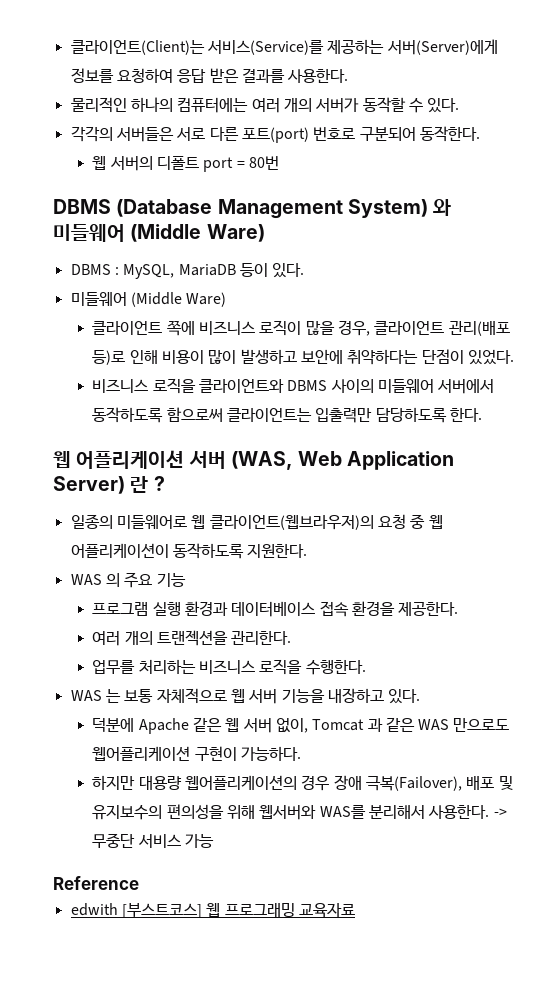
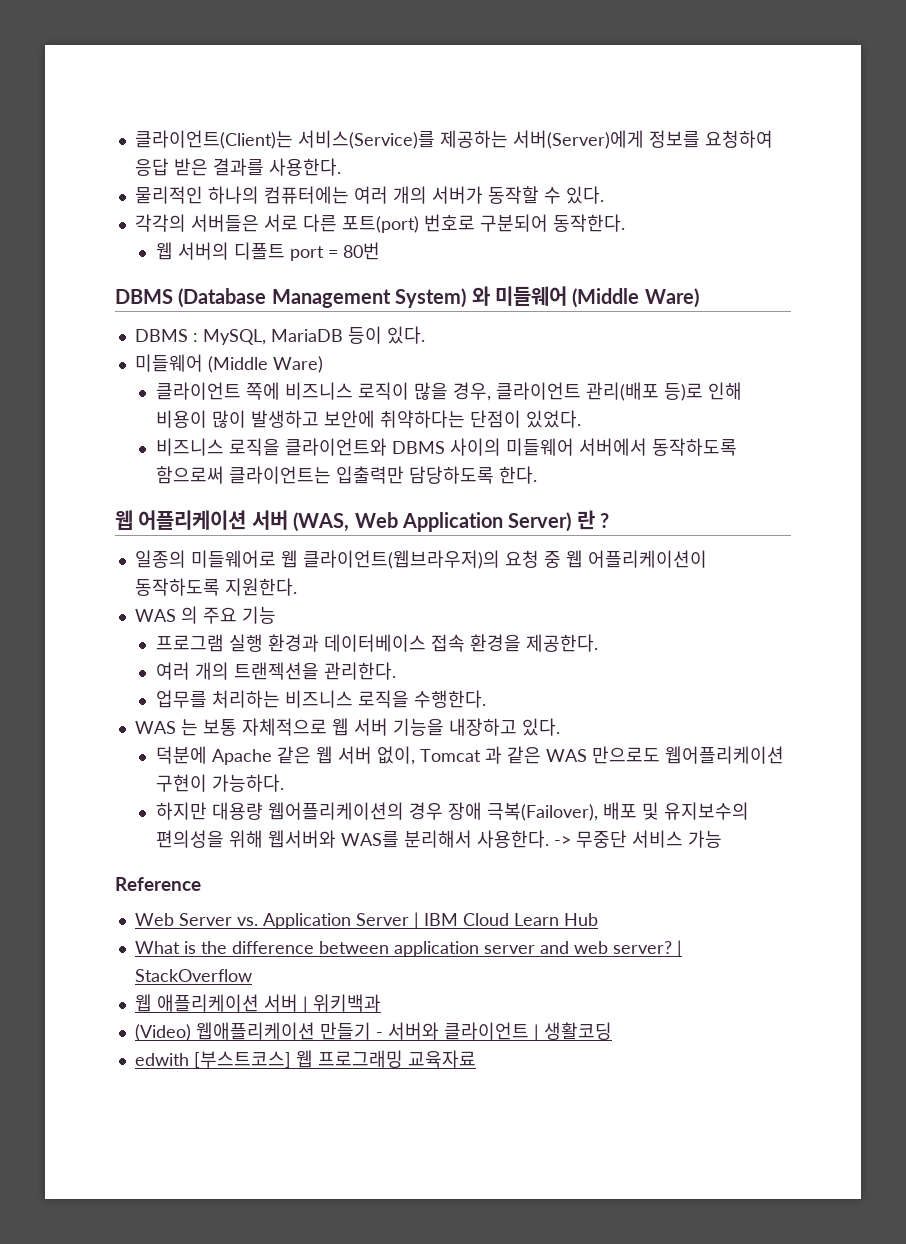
+ Web Server vs. Application Server | IBM Cloud Learn Hub
+ What is the difference between application server and web server? | StackOverflow
+ 웹 애플리케이션 서버 | 위키백과
+ (Video) 웹애플리케이션 만들기 - 서버와 클라이언트 | 생활코딩

